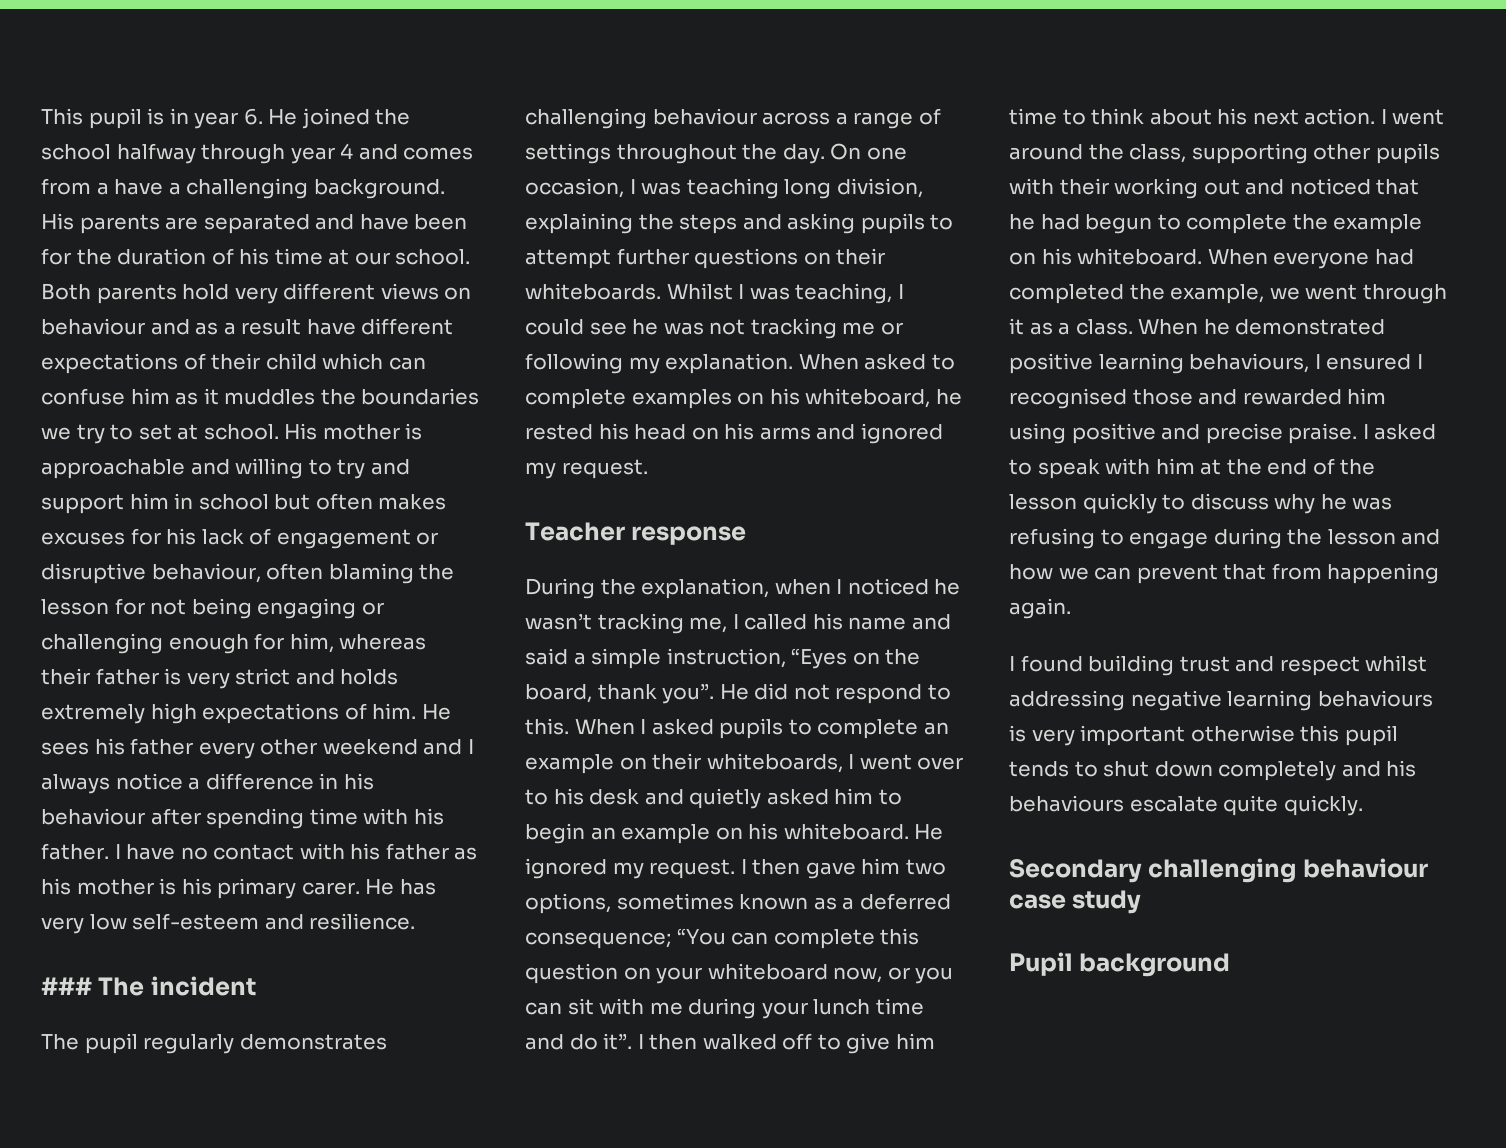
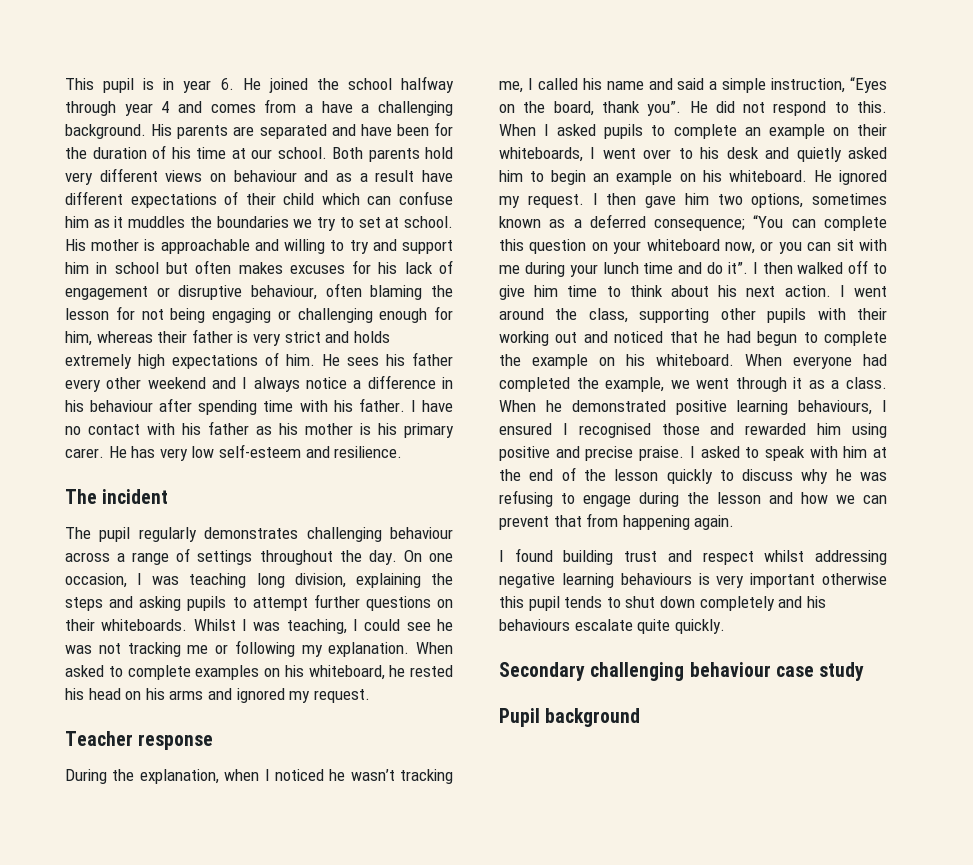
- ### The incident
+ The incident

